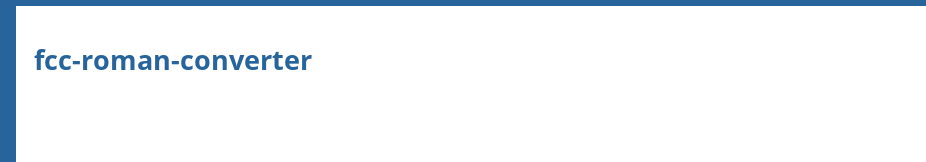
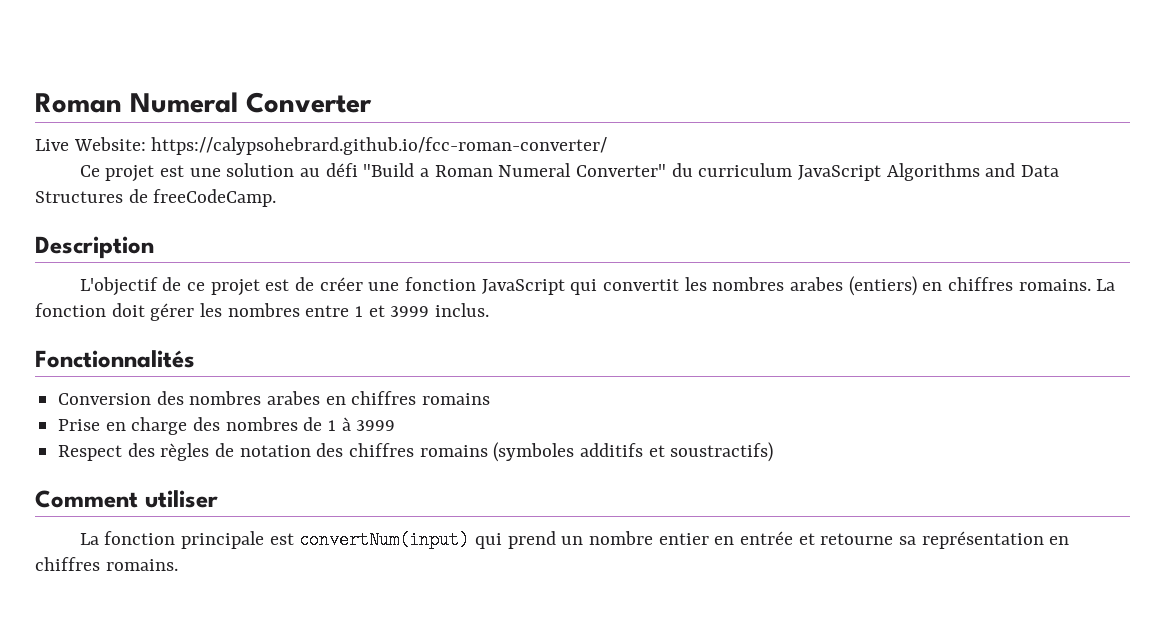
- fcc-roman-converter
+ Roman Numeral Converter
+ Live Website: https://calypsohebrard.github.io/fcc-roman-converter/
+ Ce projet est une solution au défi "Build a Roman Numeral Converter" du curriculum JavaScript Algorithms and Data Structures de freeCodeCamp.
+ Description
+ L'objectif de ce projet est de créer une fonction JavaScript qui convertit les nombres arabes (entiers) en chiffres romains. La fonction doit gérer les nombres entre 1 et 3999 inclus.
+ Fonctionnalités
+ Conversion des nombres arabes en chiffres romains
+ Prise en charge des nombres de 1 à 3999
+ Respect des règles de notation des chiffres romains (symboles additifs et soustractifs)
+ Comment utiliser
+ La fonction principale est convertNum(input) qui prend un nombre entier en entrée et retourne sa représentation en chiffres romains.

